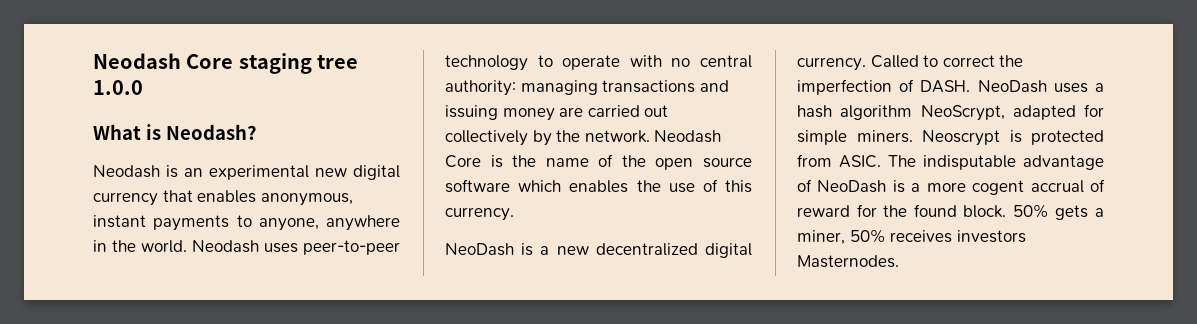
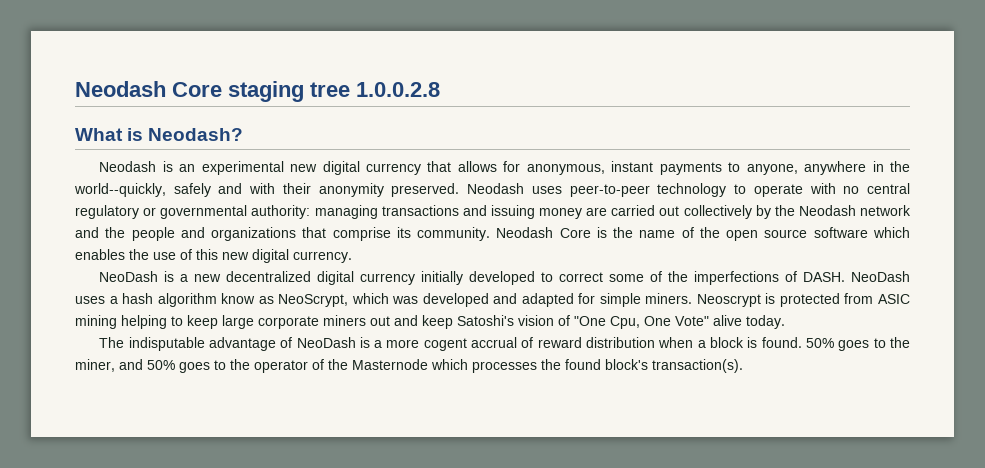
- Neodash Core staging tree 1.0.0
+ Neodash Core staging tree 1.0.0.2.8
- Neodash is an experimental new digital currency that enables anonymous, instant payments to anyone, anywhere in the world.
+ Neodash is an experimental new digital currency that allows for anonymous, instant payments to anyone, anywhere in the world--quickly, safely and with their anonymity preserved.
- Neodash uses peer-to-peer technology to operate with no central authority: managing transactions and issuing money are carried out collectively by the network.
+ Neodash uses peer-to-peer technology to operate with no central regulatory or governmental authority: managing transactions and issuing money are carried out collectively by the Neodash network and the people and organizations that comprise its community.
- Neodash Core is the name of the open source software which enables the use of this currency.
+ Neodash Core is the name of the open source software which enables the use of this new digital currency.
- NeoDash is a new decentralized digital currency. Called to correct the imperfection of DASH.
+ NeoDash is a new decentralized digital currency initially developed to correct some of the imperfections of DASH.
- NeoDash uses a hash algorithm NeoScrypt, adapted for simple miners.
+ NeoDash uses a hash algorithm know as NeoScrypt, which was developed and adapted for simple miners.
- Neoscrypt is protected from ASIC. The indisputable advantage of NeoDash is a more cogent accrual of reward for the found block. 50% gets a miner, 50% receives investors Masternodes.
+ Neoscrypt is protected from ASIC mining helping to keep large corporate miners out and keep Satoshi's vision of "One Cpu, One Vote" alive today.
+ The indisputable advantage of NeoDash is a more cogent accrual of reward distribution when a block is found. 50% goes to the miner, and 50% goes to the operator of the Masternode which processes the found block's transaction(s).

